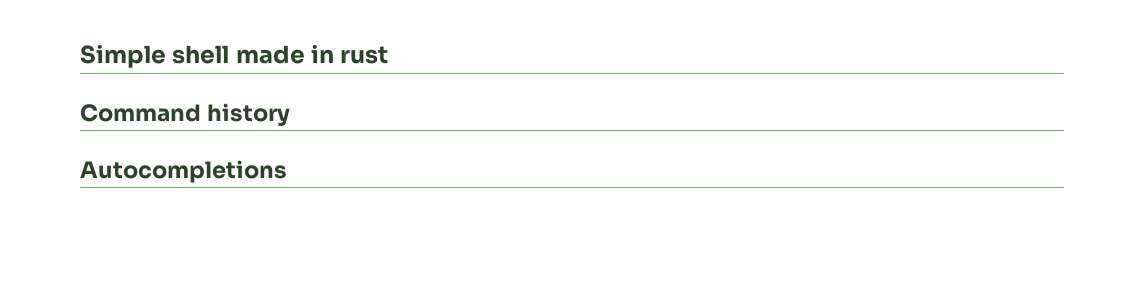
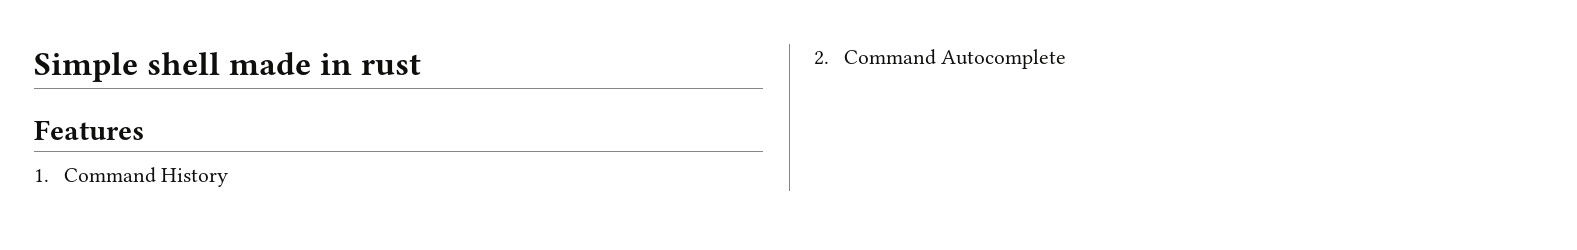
- Command history
- Autocompletions
+ Features
+ 1. Command History
+ 2. Command Autocomplete

